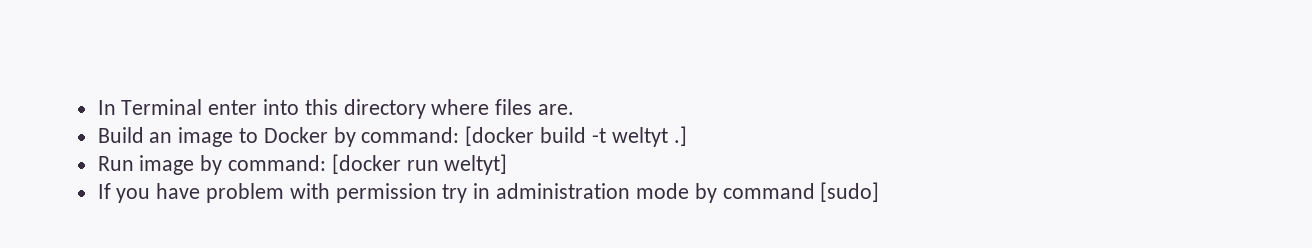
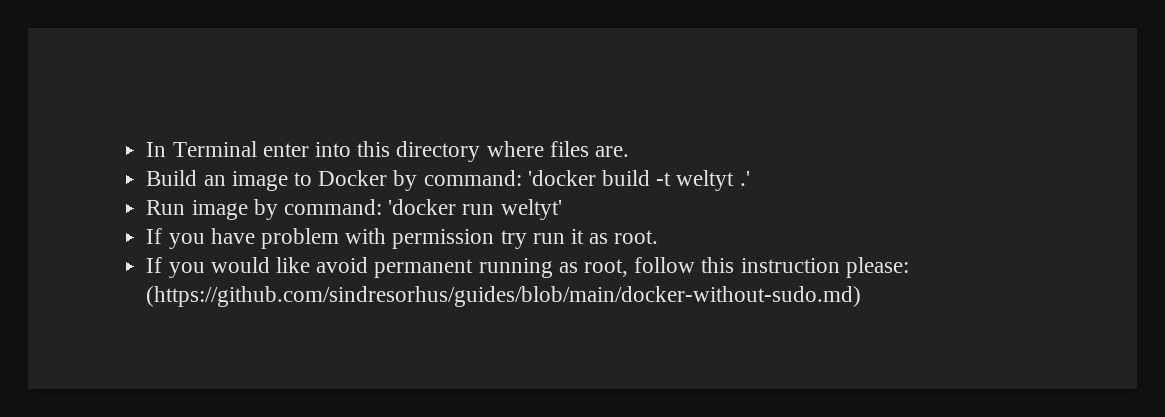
- Build an image to Docker by command: [docker build -t weltyt .]
+ Build an image to Docker by command: 'docker build -t weltyt .'
- Run image by command: [docker run weltyt]
+ Run image by command: 'docker run weltyt'
- If you have problem with permission try in administration mode by command [sudo]
+ If you have problem with permission try run it as root.
+ If you would like avoid permanent running as root, follow this instruction please: (https://github.com/sindresorhus/guides/blob/main/docker-without-sudo.md)

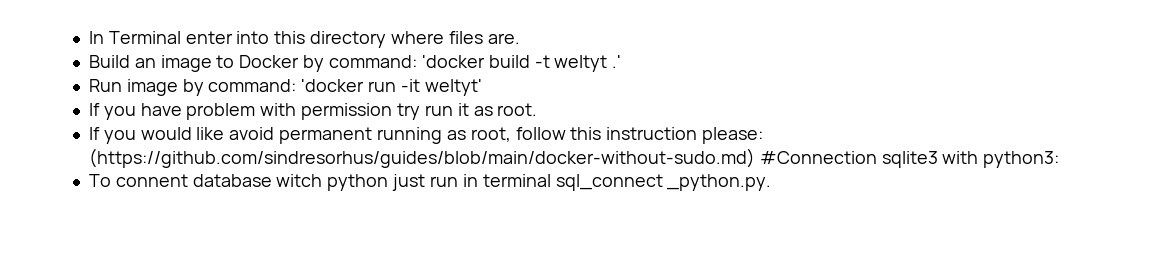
- Run image by command: 'docker run weltyt'
+ Run image by command: 'docker run -it weltyt'
- If you would like avoid permanent running as root, follow this instruction please: (https://github.com/sindresorhus/guides/blob/main/docker-without-sudo.md)
+ If you would like avoid permanent running as root, follow this instruction please: (https://github.com/sindresorhus/guides/blob/main/docker-without-sudo.md) #Connection sqlite3 with python3:
+ To connent database witch python just run in terminal sql_connect _python.py.

